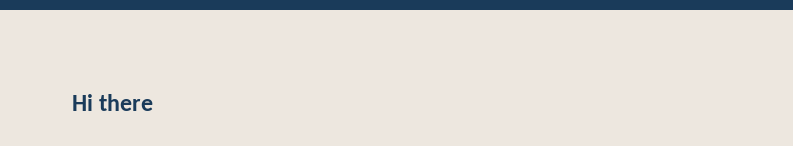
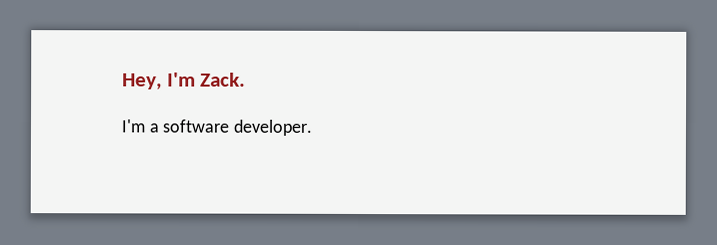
- Hi there
+ Hey, I'm Zack.
+ I'm a software developer.

